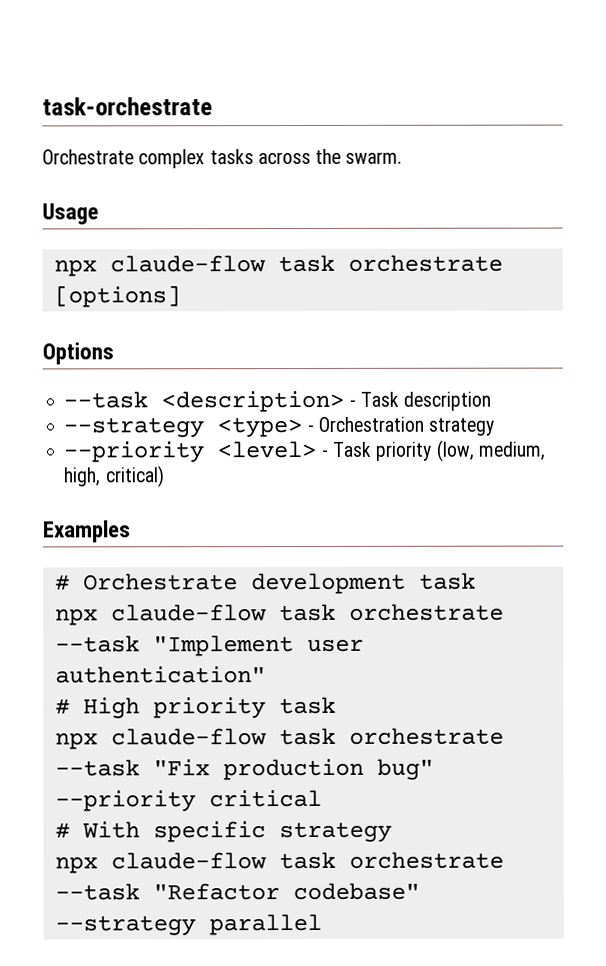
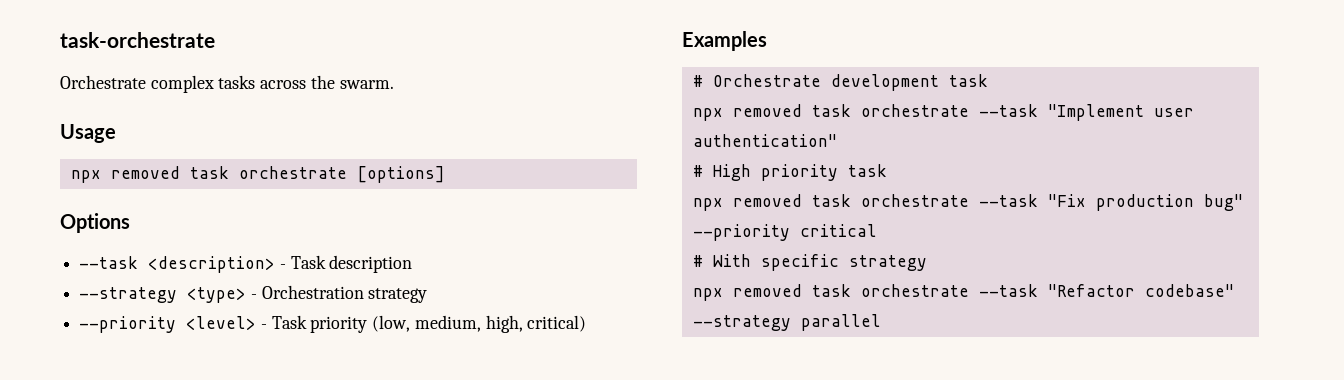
- npx claude-flow task orchestrate [options]
+ npx removed task orchestrate [options]
- npx claude-flow task orchestrate --task "Implement user authentication"
+ npx removed task orchestrate --task "Implement user authentication"
- npx claude-flow task orchestrate --task "Fix production bug" --priority critical
+ npx removed task orchestrate --task "Fix production bug" --priority critical
- npx claude-flow task orchestrate --task "Refactor codebase" --strategy parallel
+ npx removed task orchestrate --task "Refactor codebase" --strategy parallel

